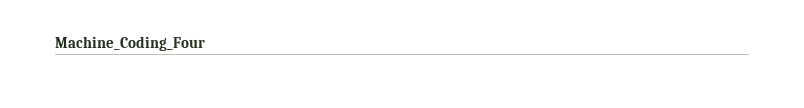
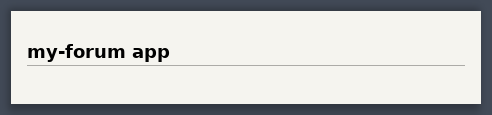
- Machine_Coding_Four
+ my-forum app

